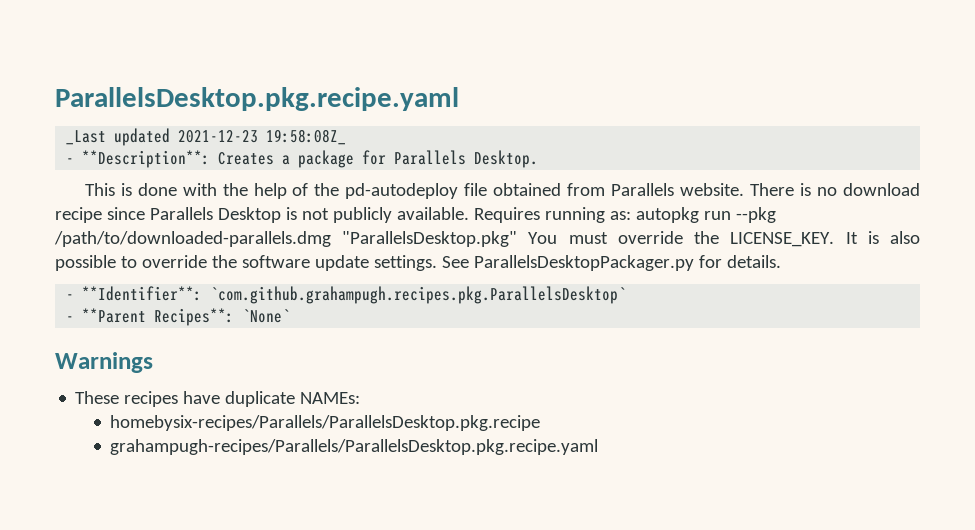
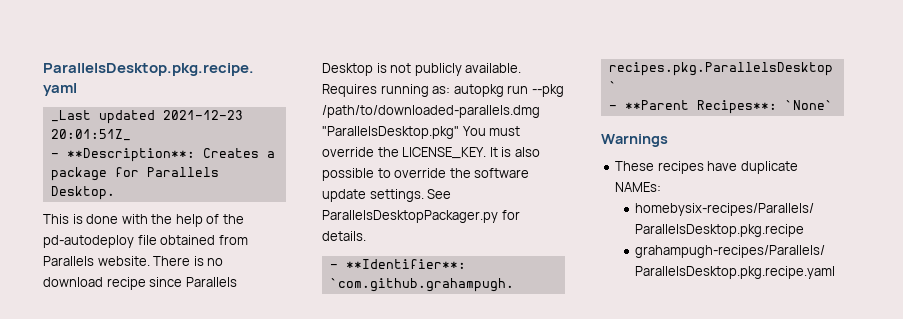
- _Last updated 2021-12-23 19:58:08Z_
+ _Last updated 2021-12-23 20:01:51Z_

